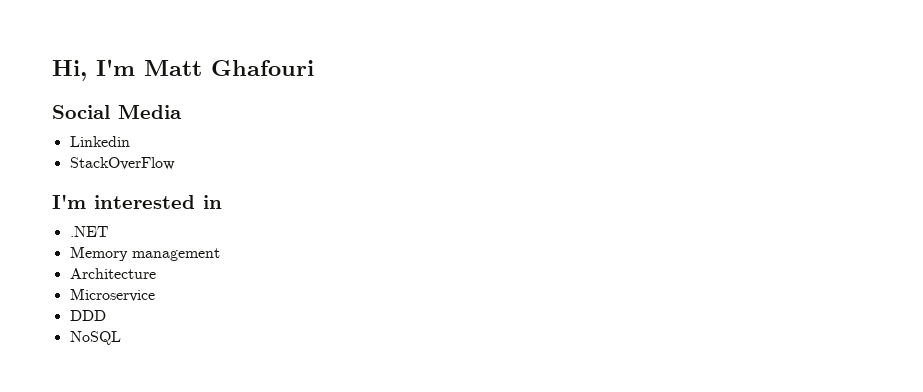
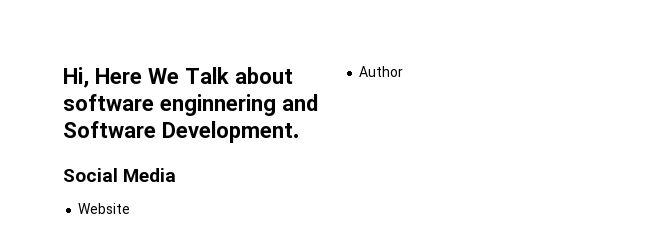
- Hi, I'm Matt Ghafouri
+ Hi, Here We Talk about software enginnering and Software Development.
  Social Media
- Linkedin
- StackOverFlow
- I'm interested in
- .NET
- Memory management
- Architecture
- Microservice
- DDD
- NoSQL
+ Website
+ Author

